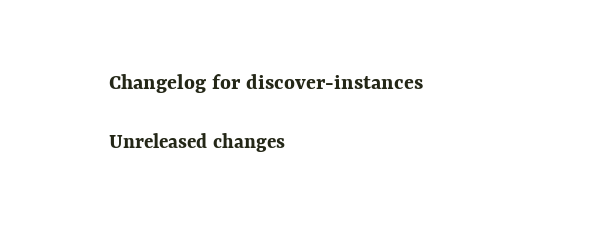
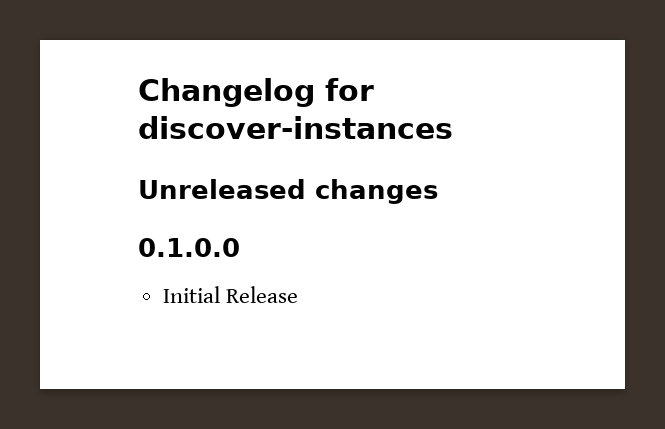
+ 0.1.0.0
+ Initial Release

